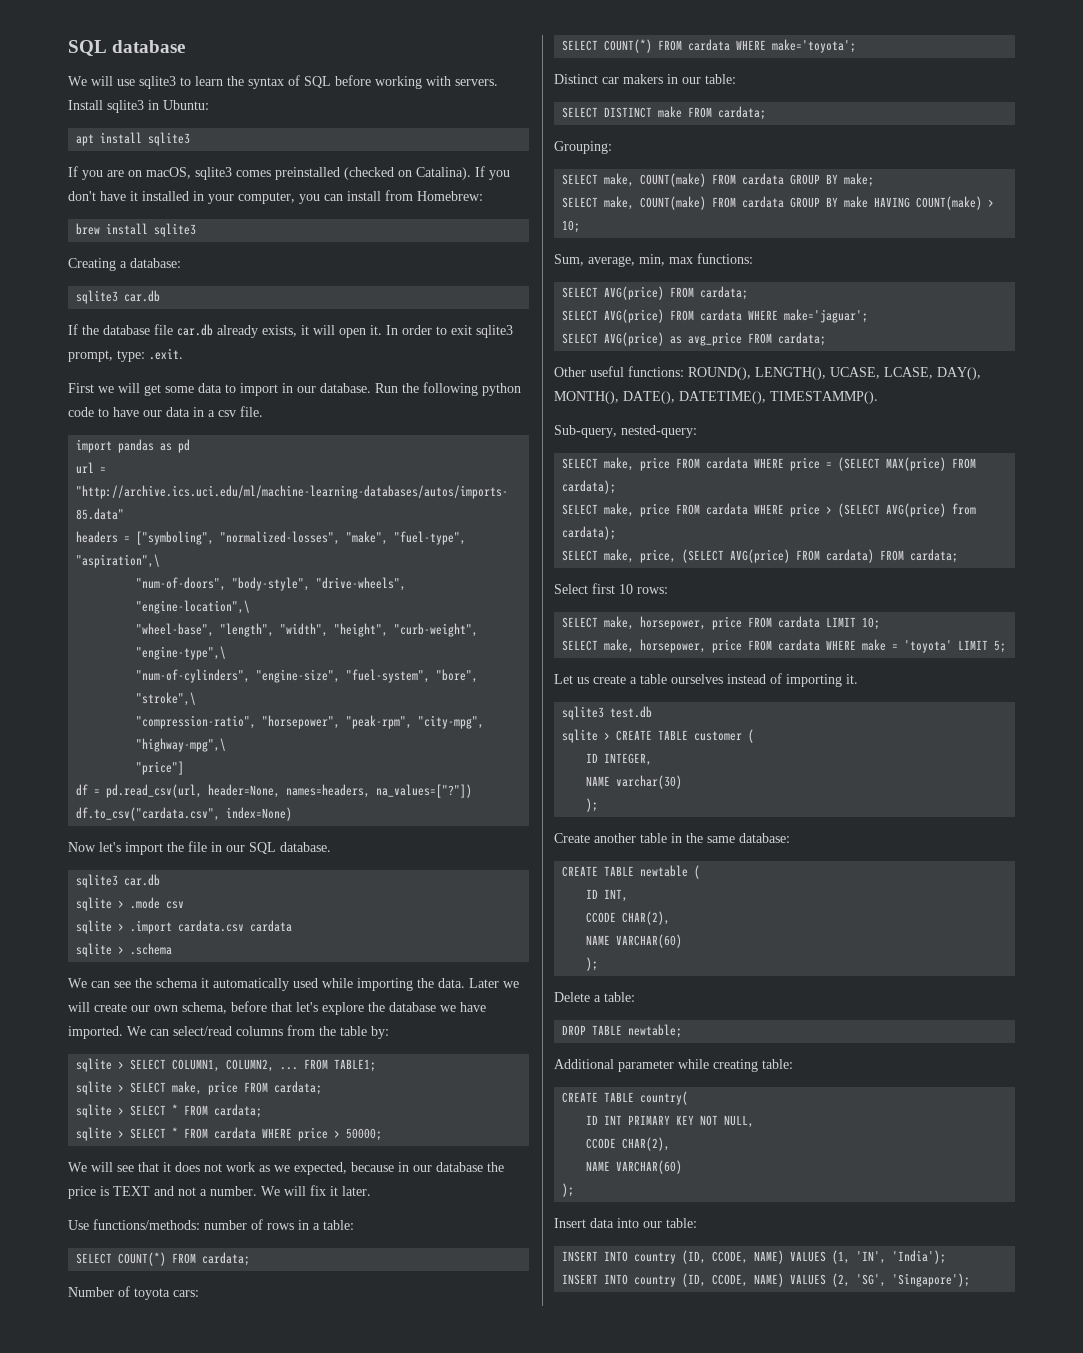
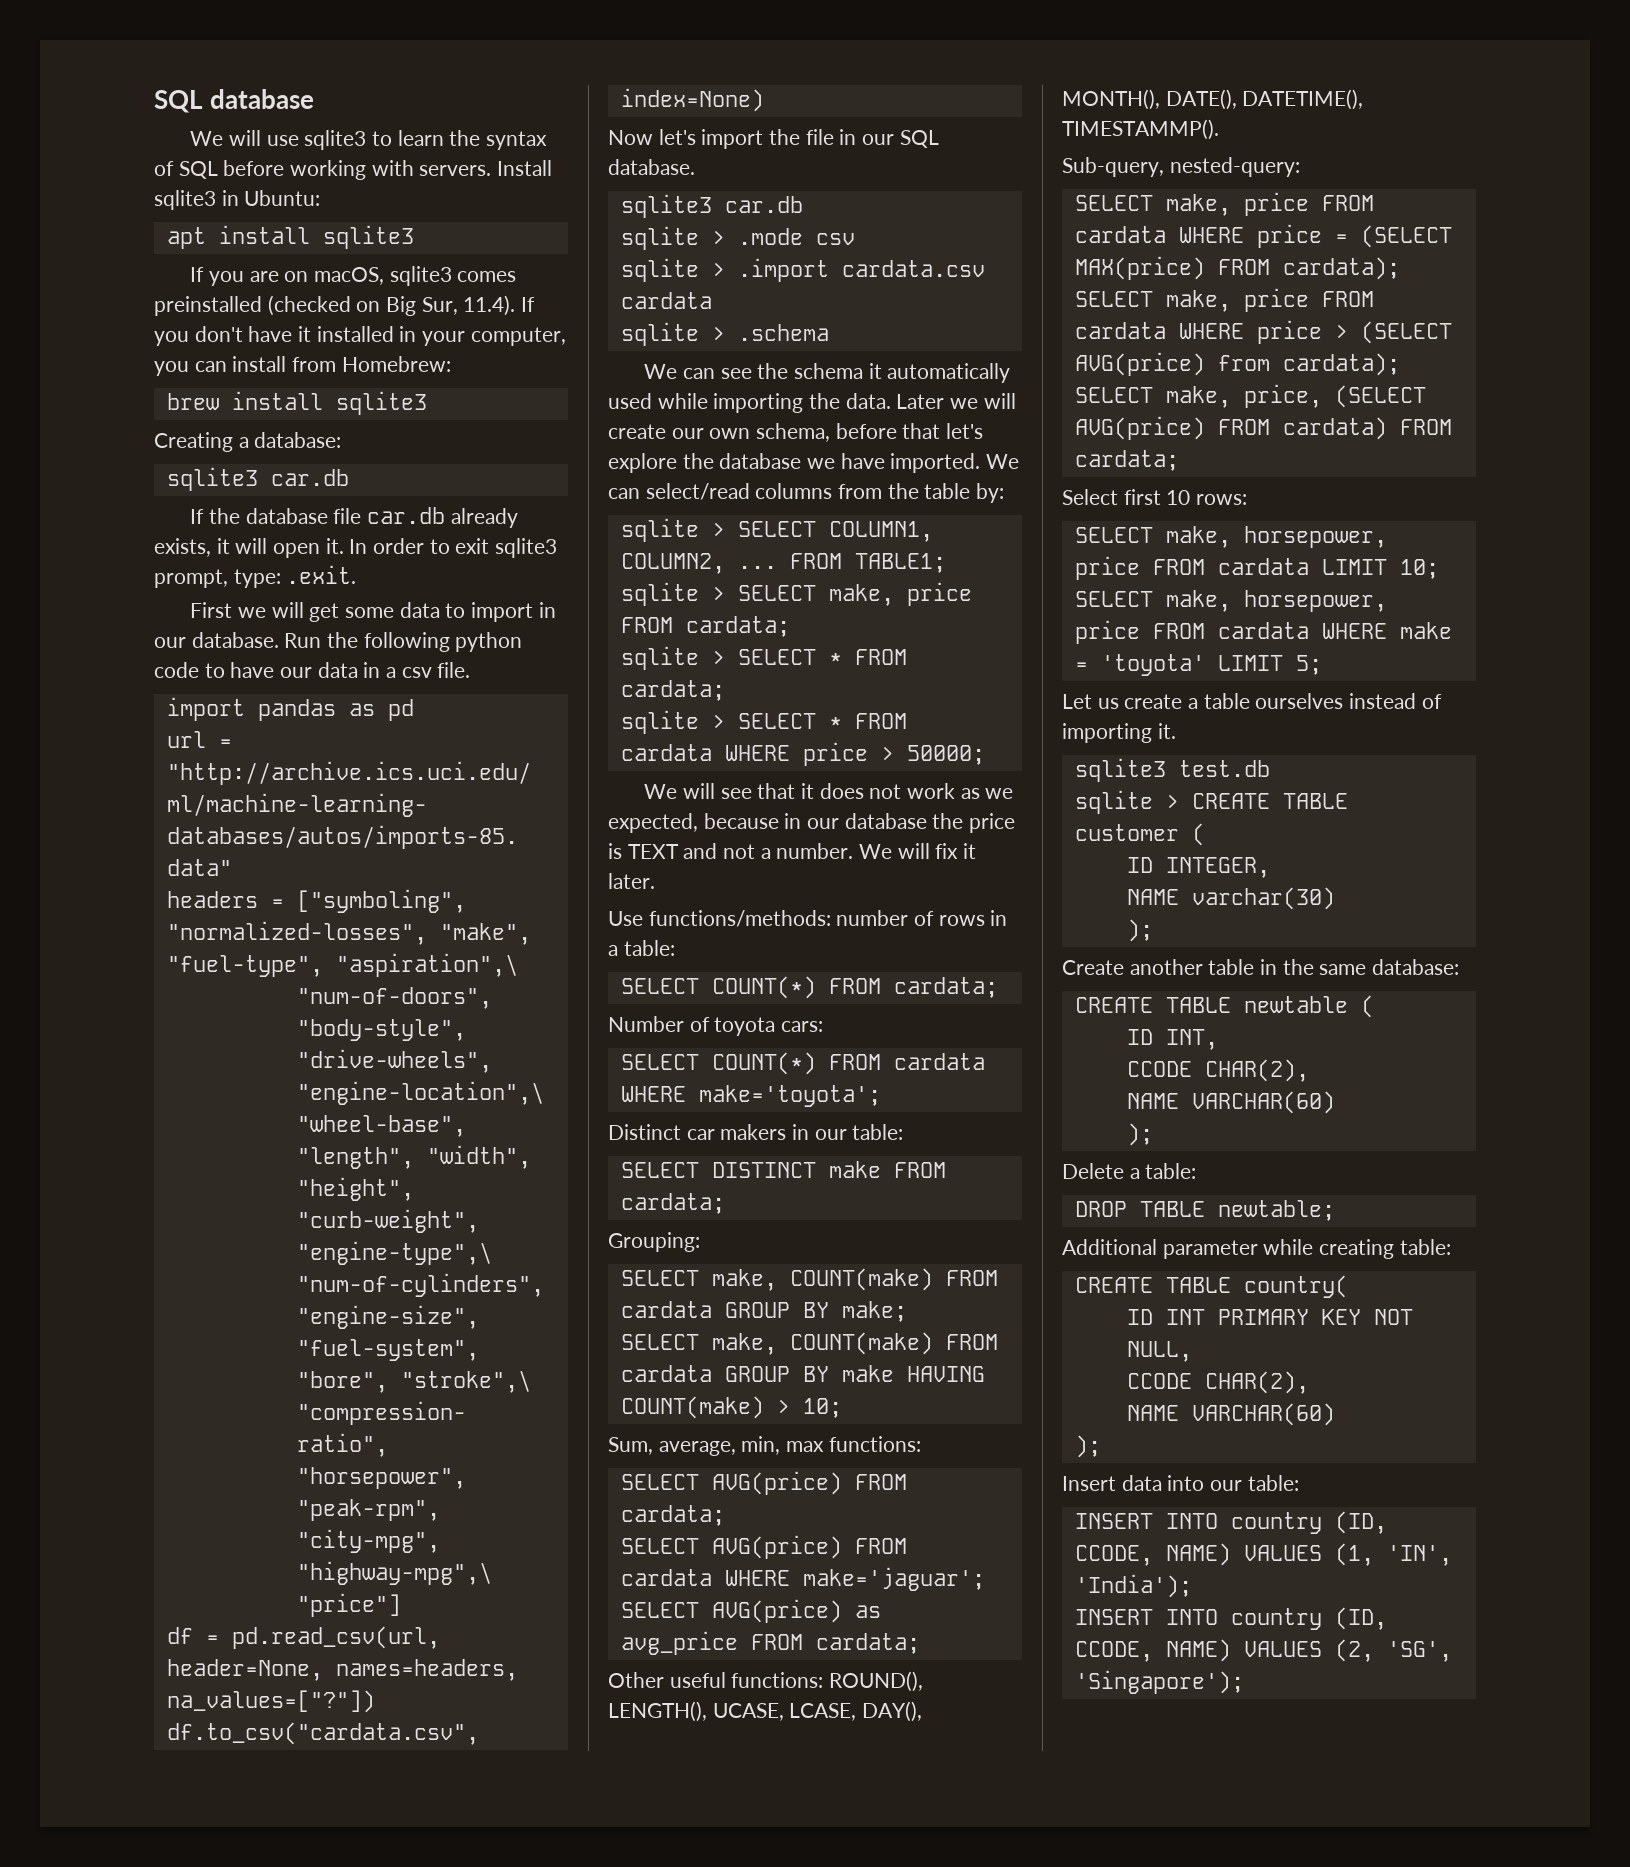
- If you are on macOS, sqlite3 comes preinstalled (checked on Catalina). If you don't have it installed in your computer, you can install from Homebrew:
+ If you are on macOS, sqlite3 comes preinstalled (checked on Big Sur, 11.4). If you don't have it installed in your computer, you can install from Homebrew:

